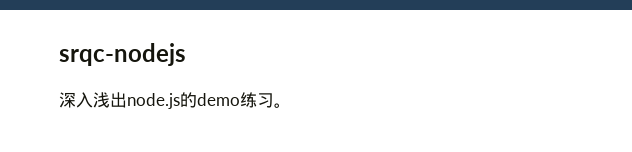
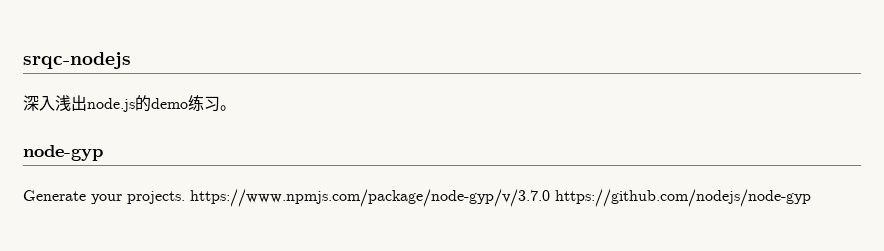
+ node-gyp
+ Generate your projects. https://www.npmjs.com/package/node-gyp/v/3.7.0 https://github.com/nodejs/node-gyp

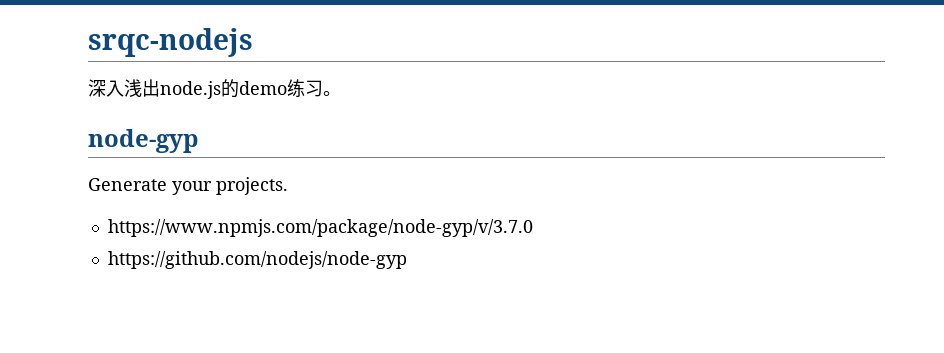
- Generate your projects. https://www.npmjs.com/package/node-gyp/v/3.7.0 https://github.com/nodejs/node-gyp
+ Generate your projects.
+ https://www.npmjs.com/package/node-gyp/v/3.7.0
+ https://github.com/nodejs/node-gyp

